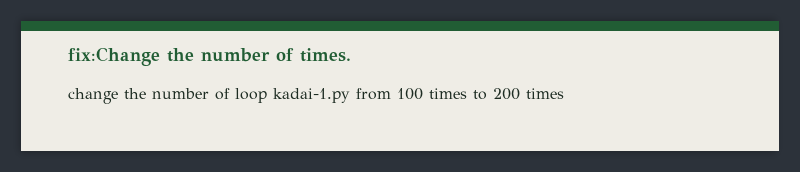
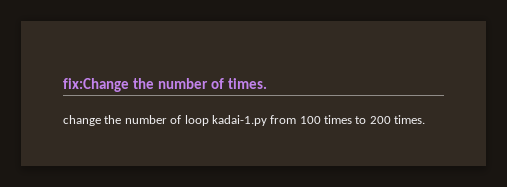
- change the number of loop kadai-1.py from 100 times to 200 times
+ change the number of loop kadai-1.py from 100 times to 200 times.

